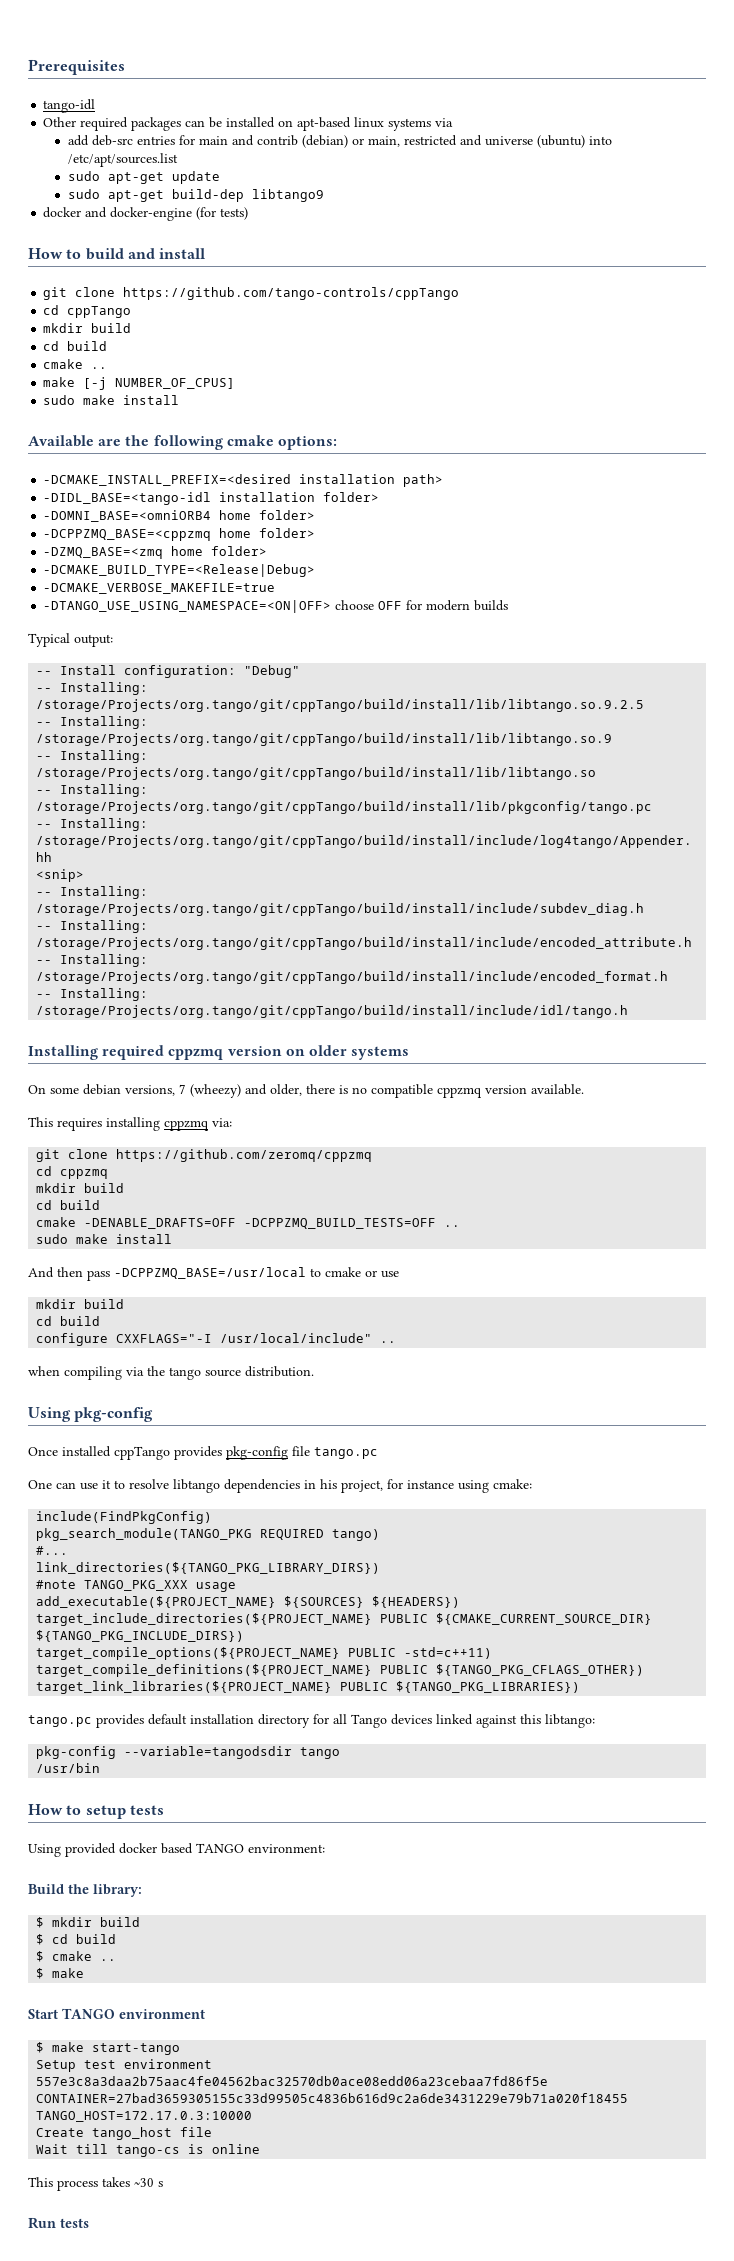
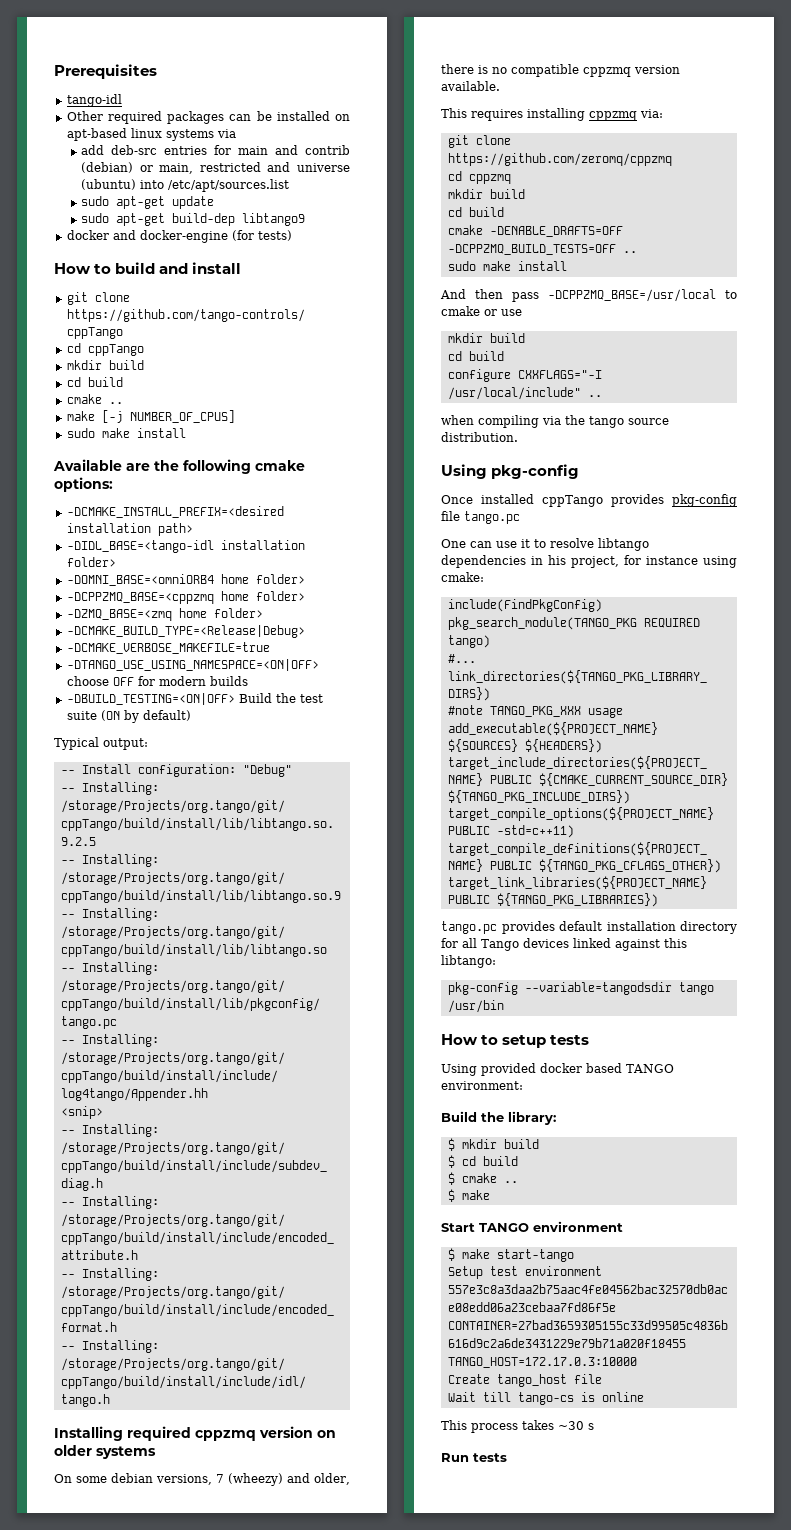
+ -DBUILD_TESTING=<ON|OFF> Build the test suite (ON by default)

